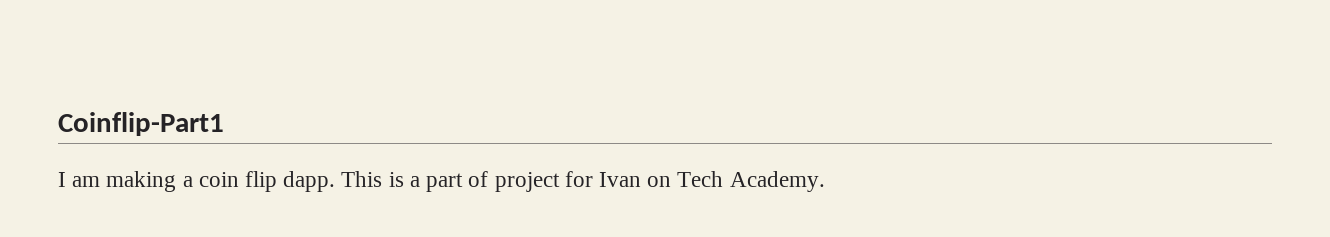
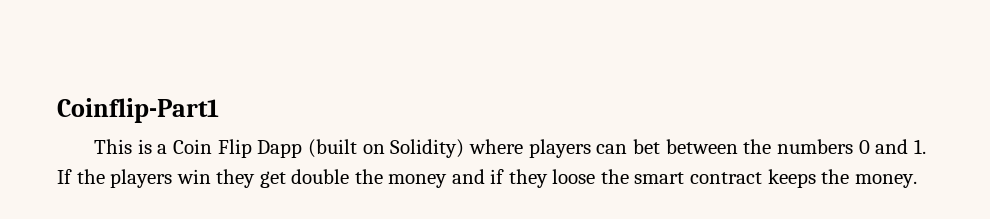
- I am making a coin flip dapp. This is a part of project for Ivan on Tech Academy.
+ This is a Coin Flip Dapp (built on Solidity) where players can bet between the numbers 0 and 1. If the players win they get double the money and if they loose the smart contract keeps the money.

